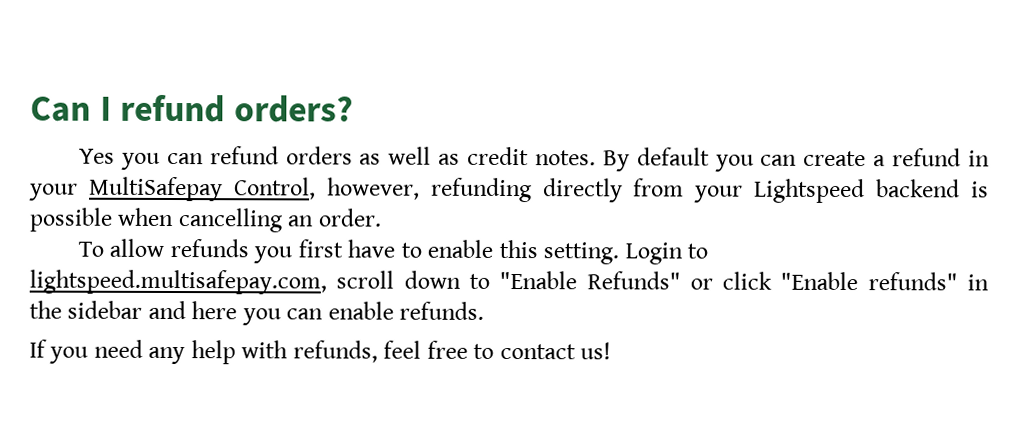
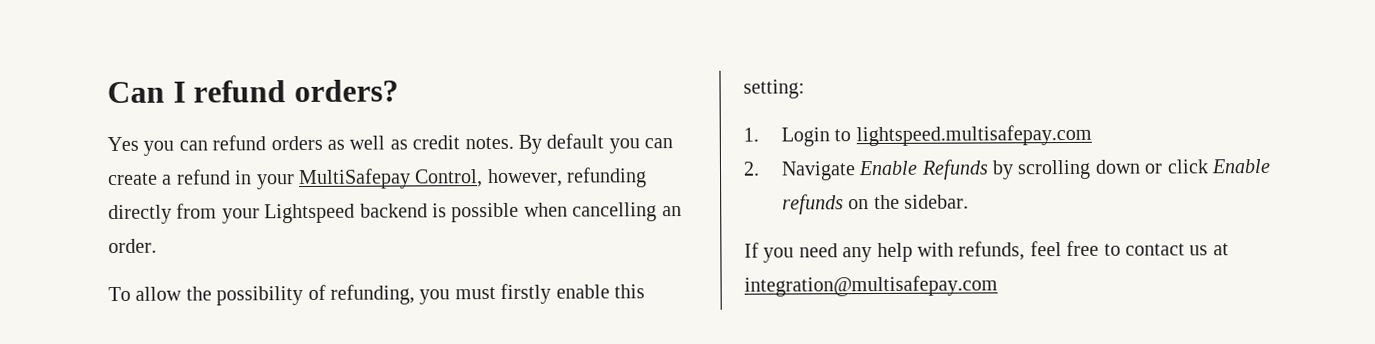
- To allow refunds you first have to enable this setting. Login to lightspeed.multisafepay.com, scroll down to "Enable Refunds" or click "Enable refunds" in the sidebar and here you can enable refunds.
+ To allow the possibility of refunding, you must firstly enable this setting:
+ 1. Login to lightspeed.multisafepay.com
+ 2. Navigate Enable Refunds by scrolling down or click Enable refunds on the sidebar.
- If you need any help with refunds, feel free to contact us!
+ If you need any help with refunds, feel free to contact us at integration@multisafepay.com

